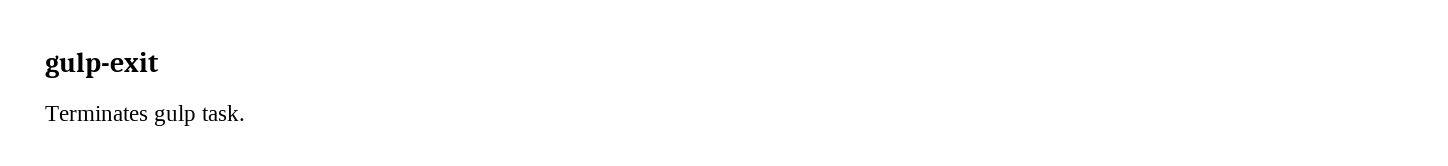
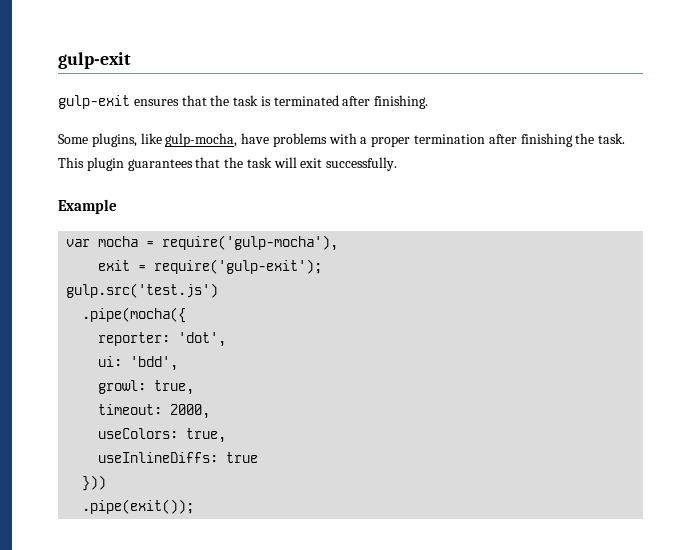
- Terminates gulp task.
+ gulp-exit ensures that the task is terminated after finishing.
+ Some plugins, like gulp-mocha, have problems with a proper termination after finishing the task. This plugin guarantees that the task will exit successfully.
+ Example
+ var mocha = require('gulp-mocha'),
+ exit = require('gulp-exit');
+ gulp.src('test.js')
+ .pipe(mocha({
+ reporter: 'dot',
+ ui: 'bdd',
+ growl: true,
+ timeout: 2000,
+ useColors: true,
+ useInlineDiffs: true
+ }))
+ .pipe(exit());

